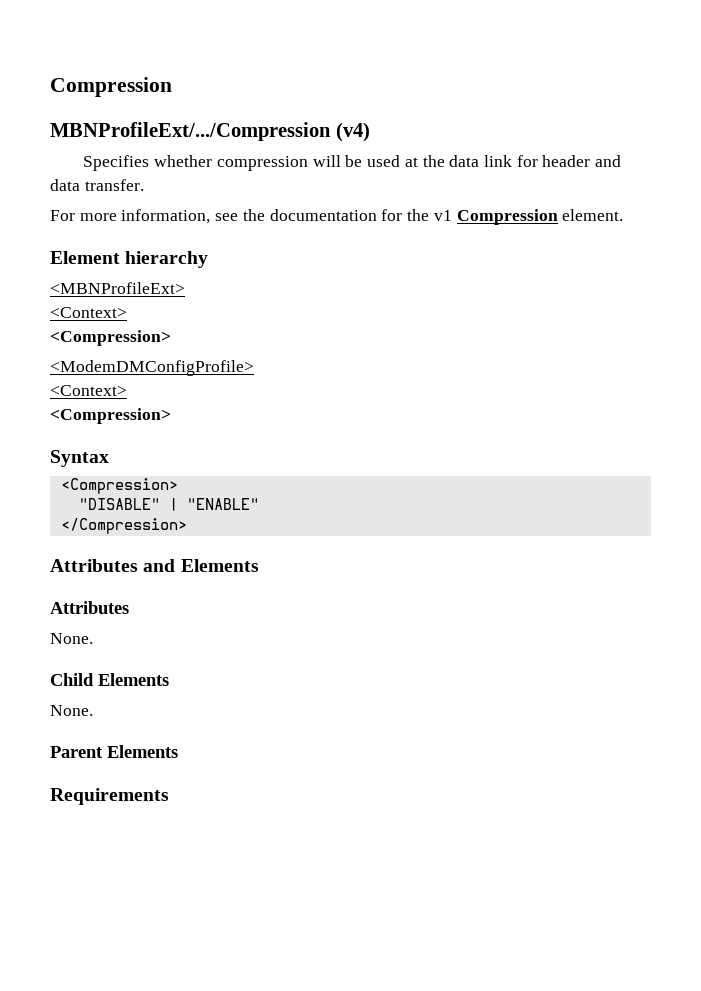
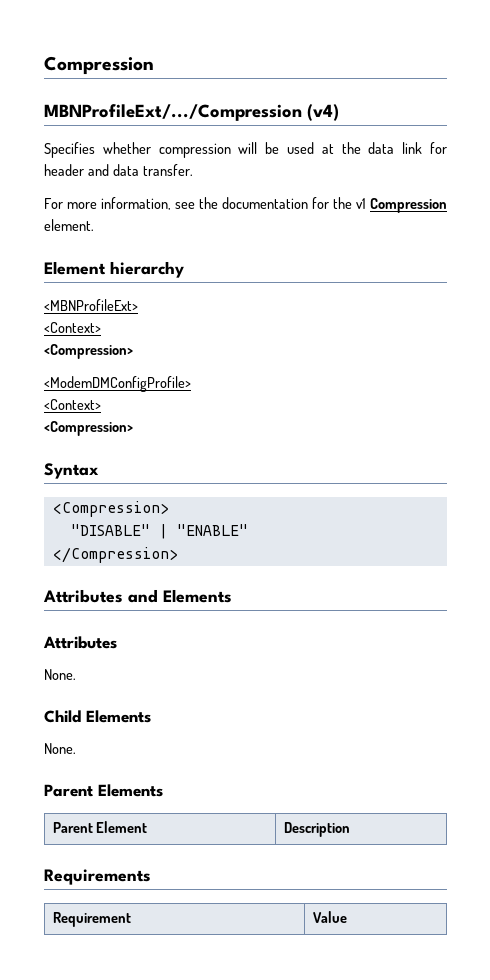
+ Parent Element | Description
+ Requirement | Value

